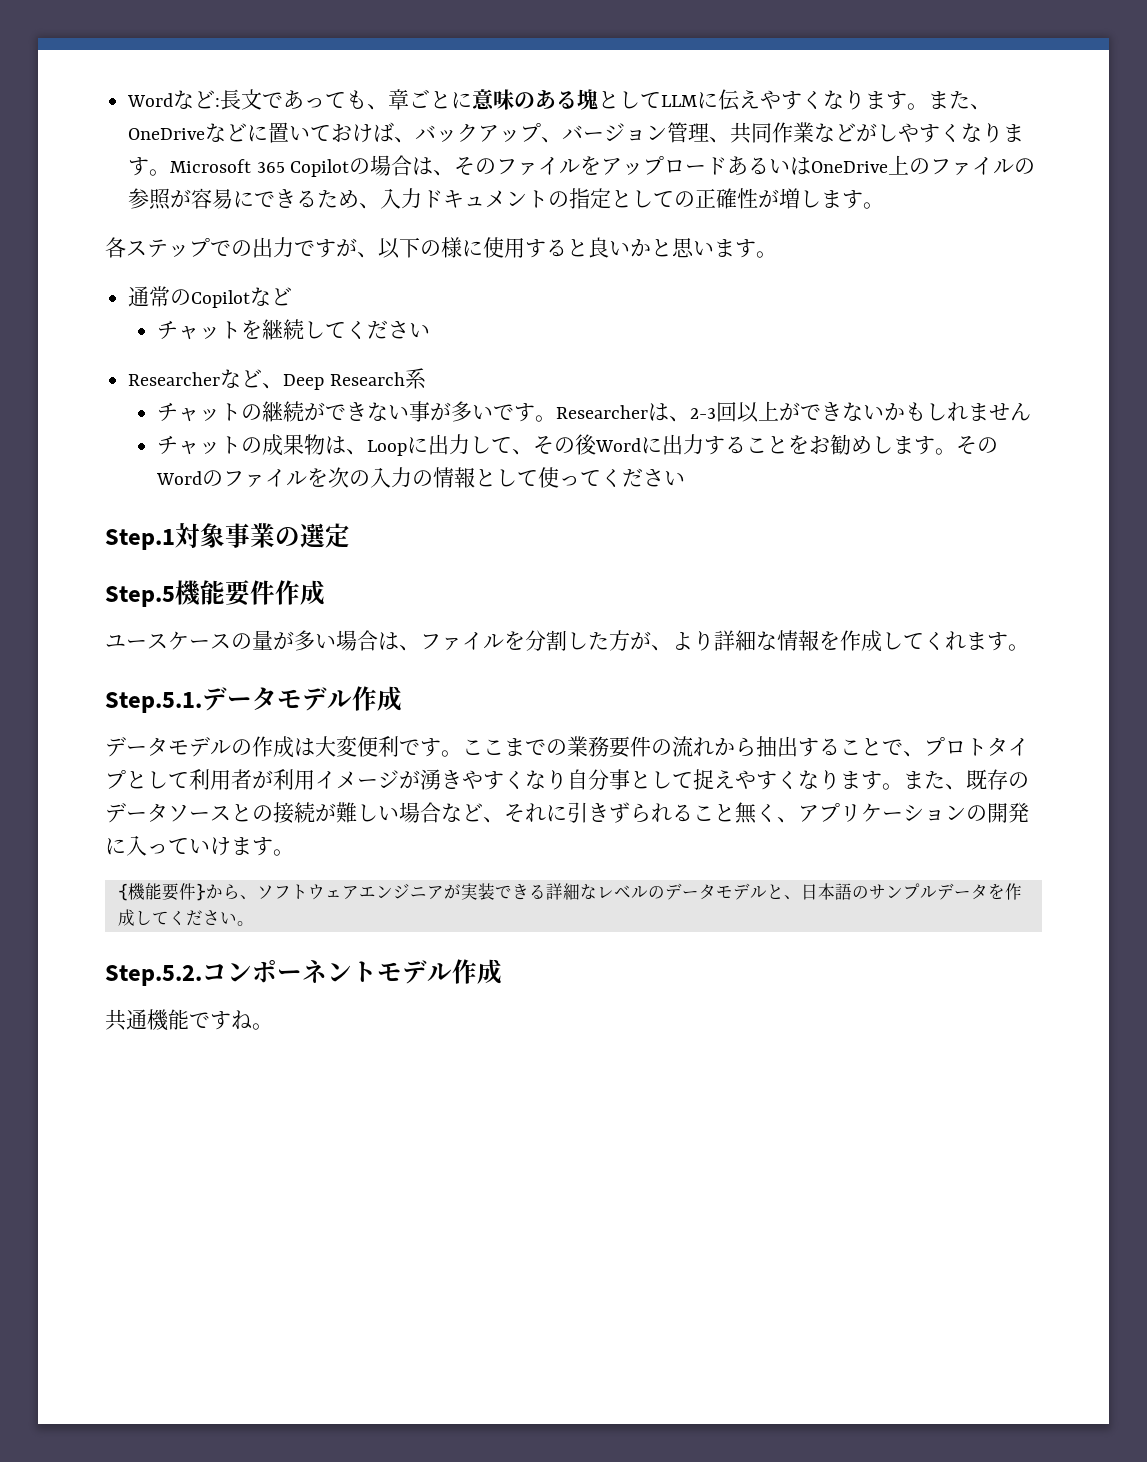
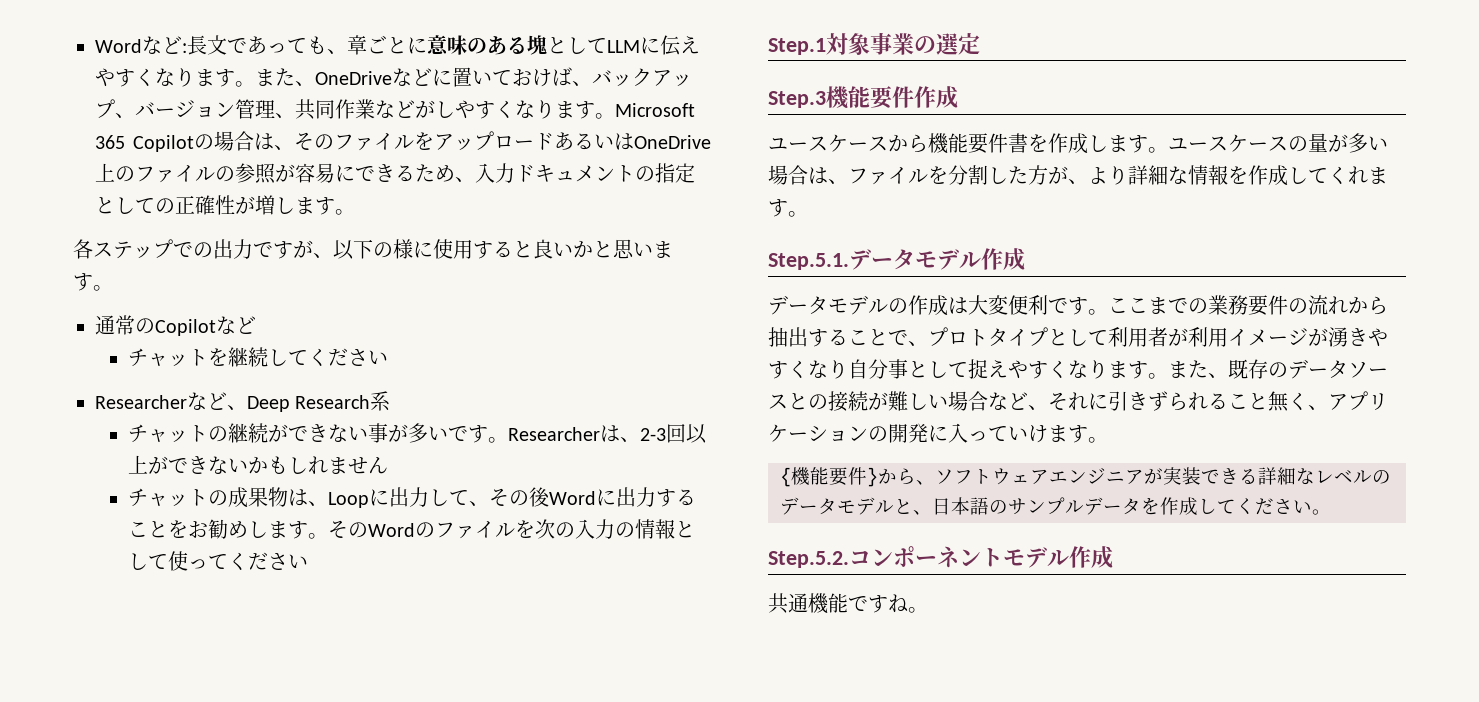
- Step.5機能要件作成
+ Step.3機能要件作成
- ユースケースの量が多い場合は、ファイルを分割した方が、より詳細な情報を作成してくれます。
+ ユースケースから機能要件書を作成します。ユースケースの量が多い場合は、ファイルを分割した方が、より詳細な情報を作成してくれます。

